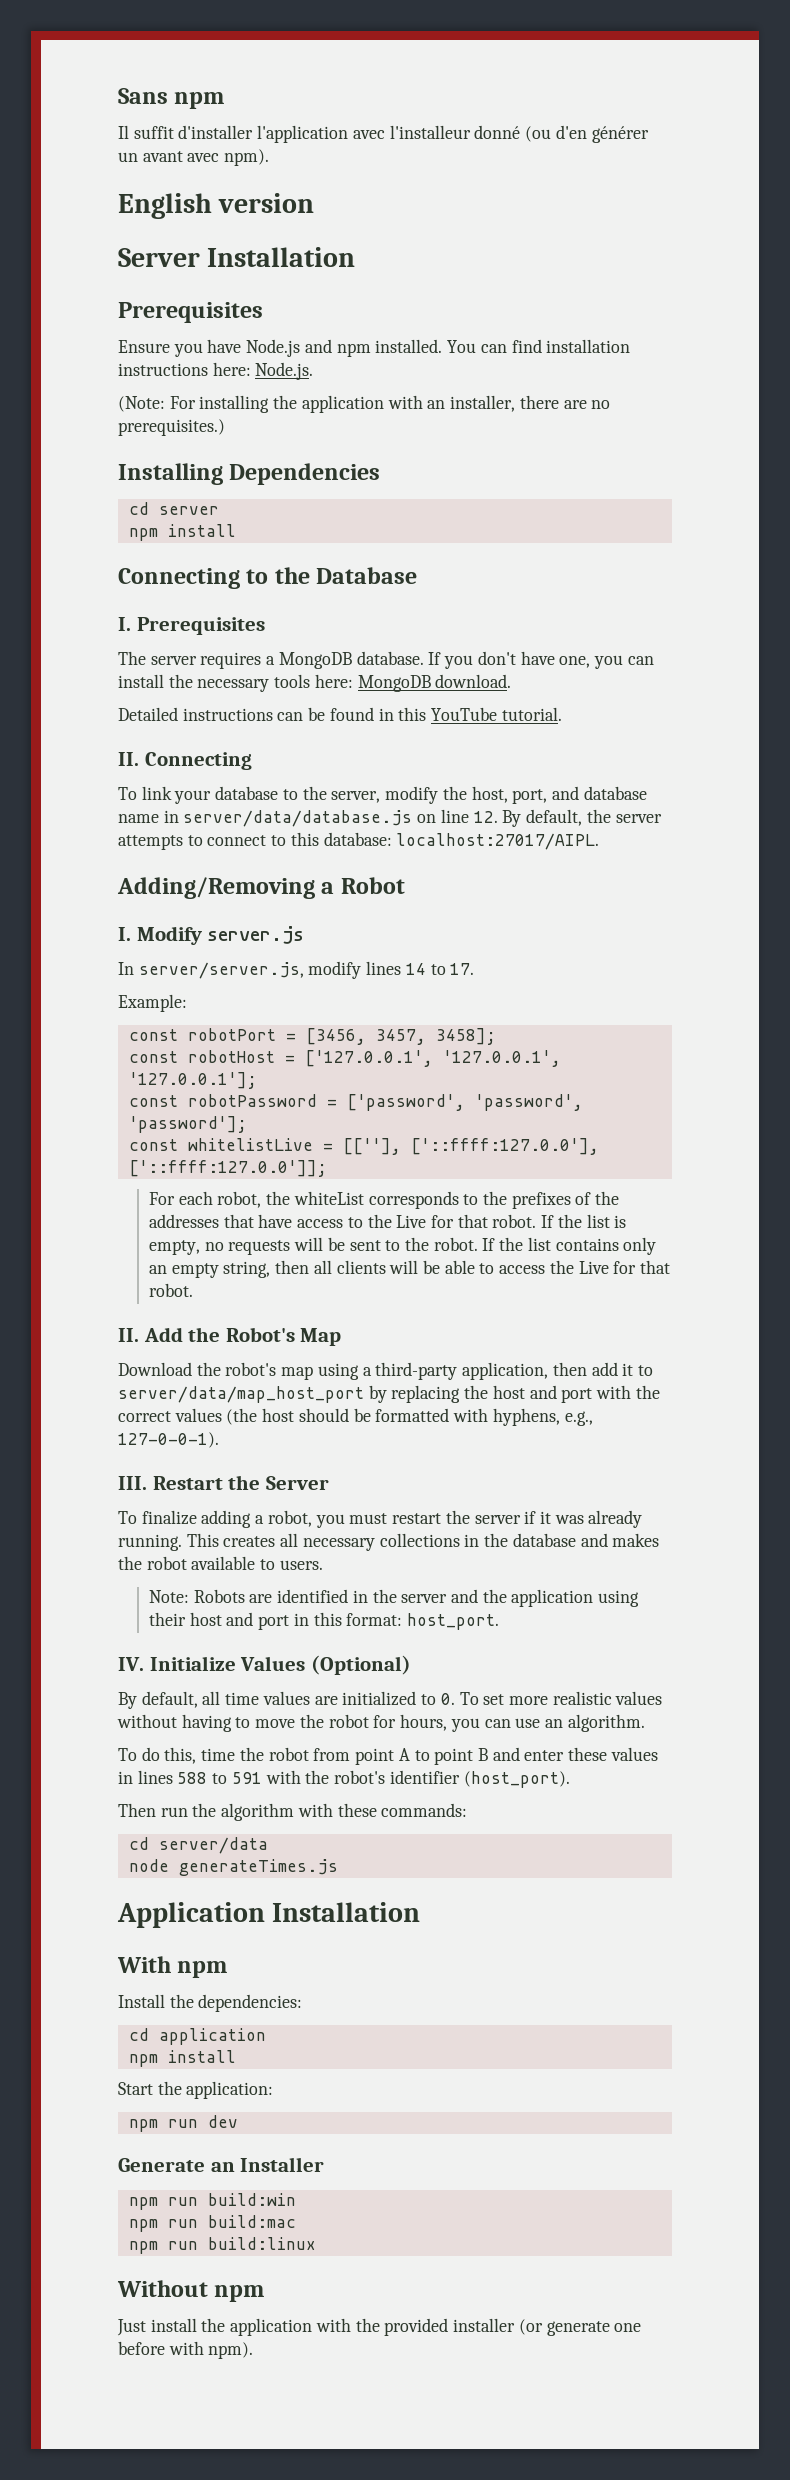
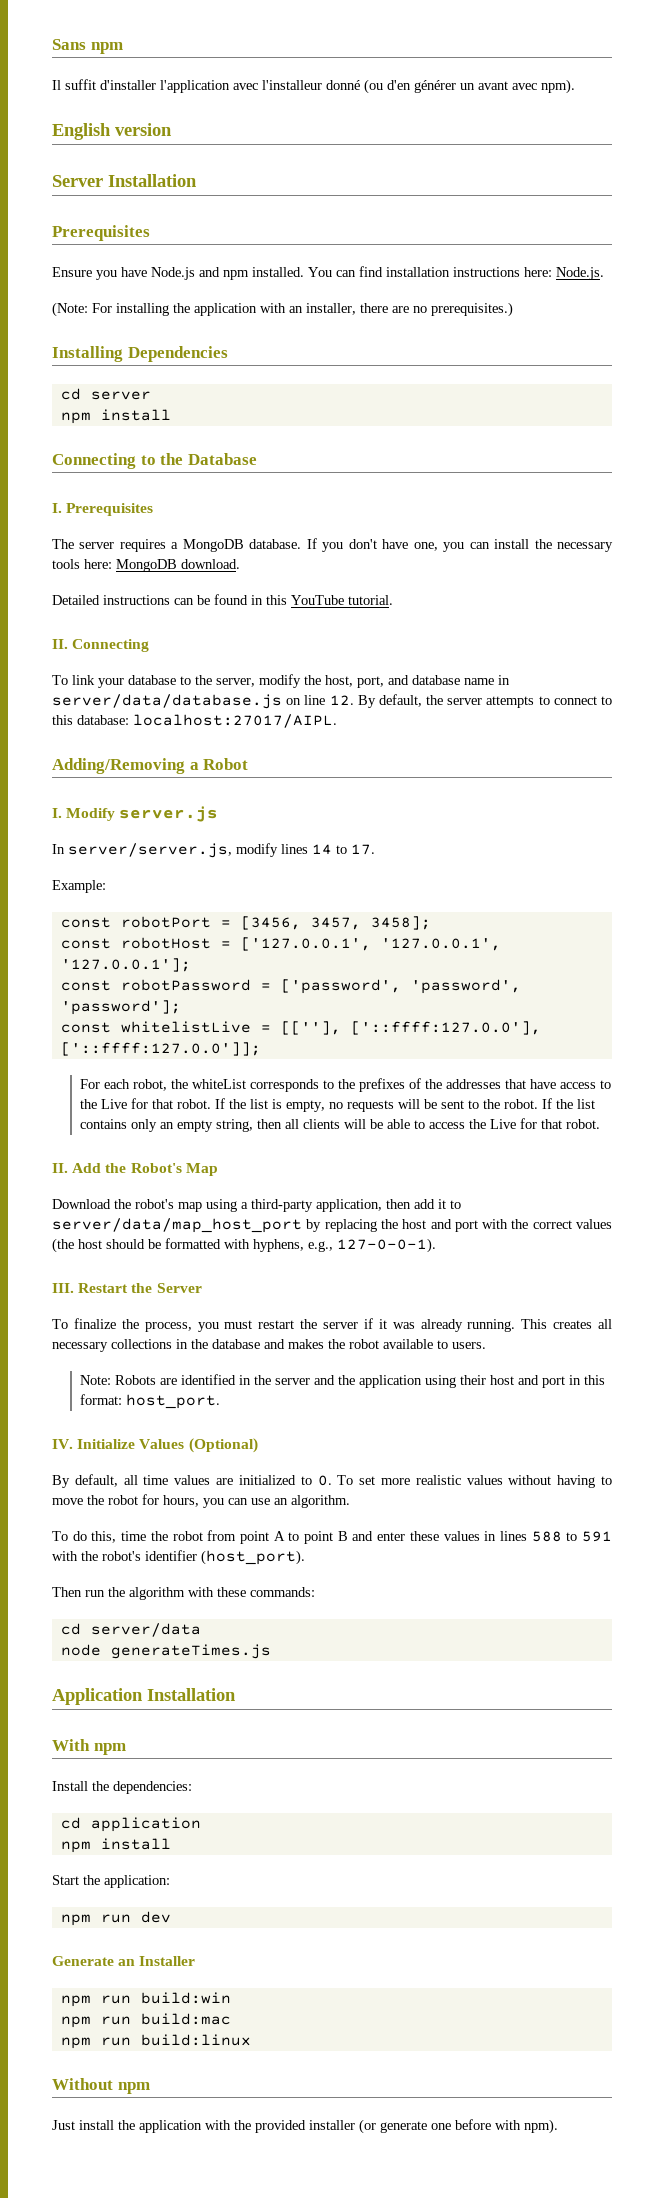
- To finalize adding a robot, you must restart the server if it was already running.
+ To finalize the process, you must restart the server if it was already running.

